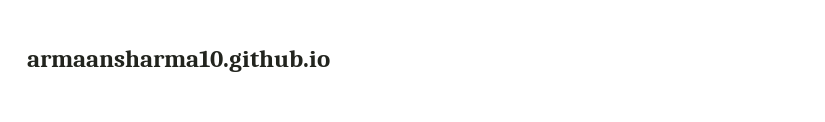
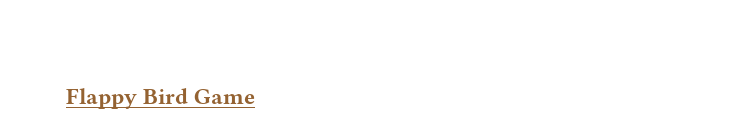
- armaansharma10.github.io
+ Flappy Bird Game

